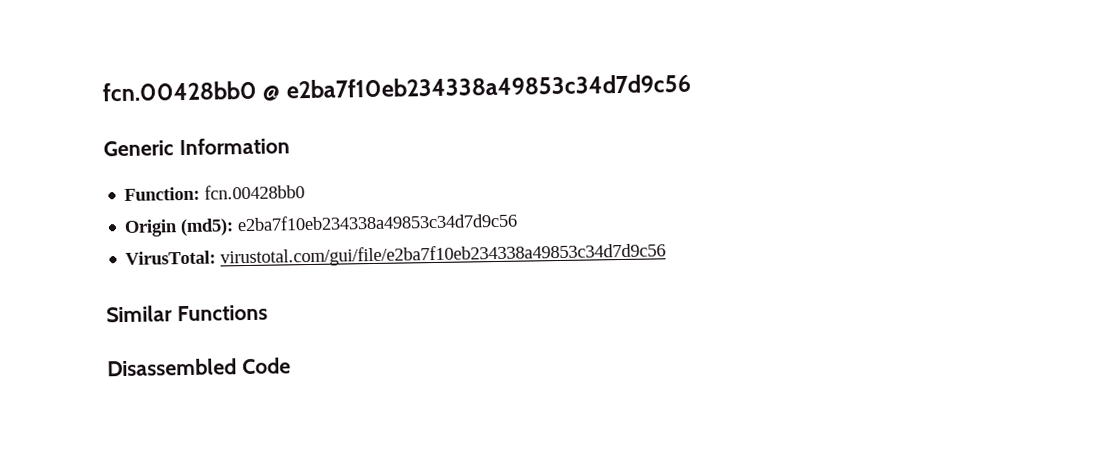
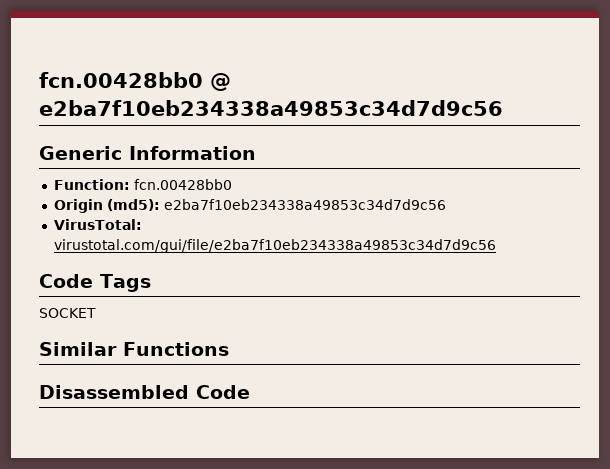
+ Code Tags
+ SOCKET

